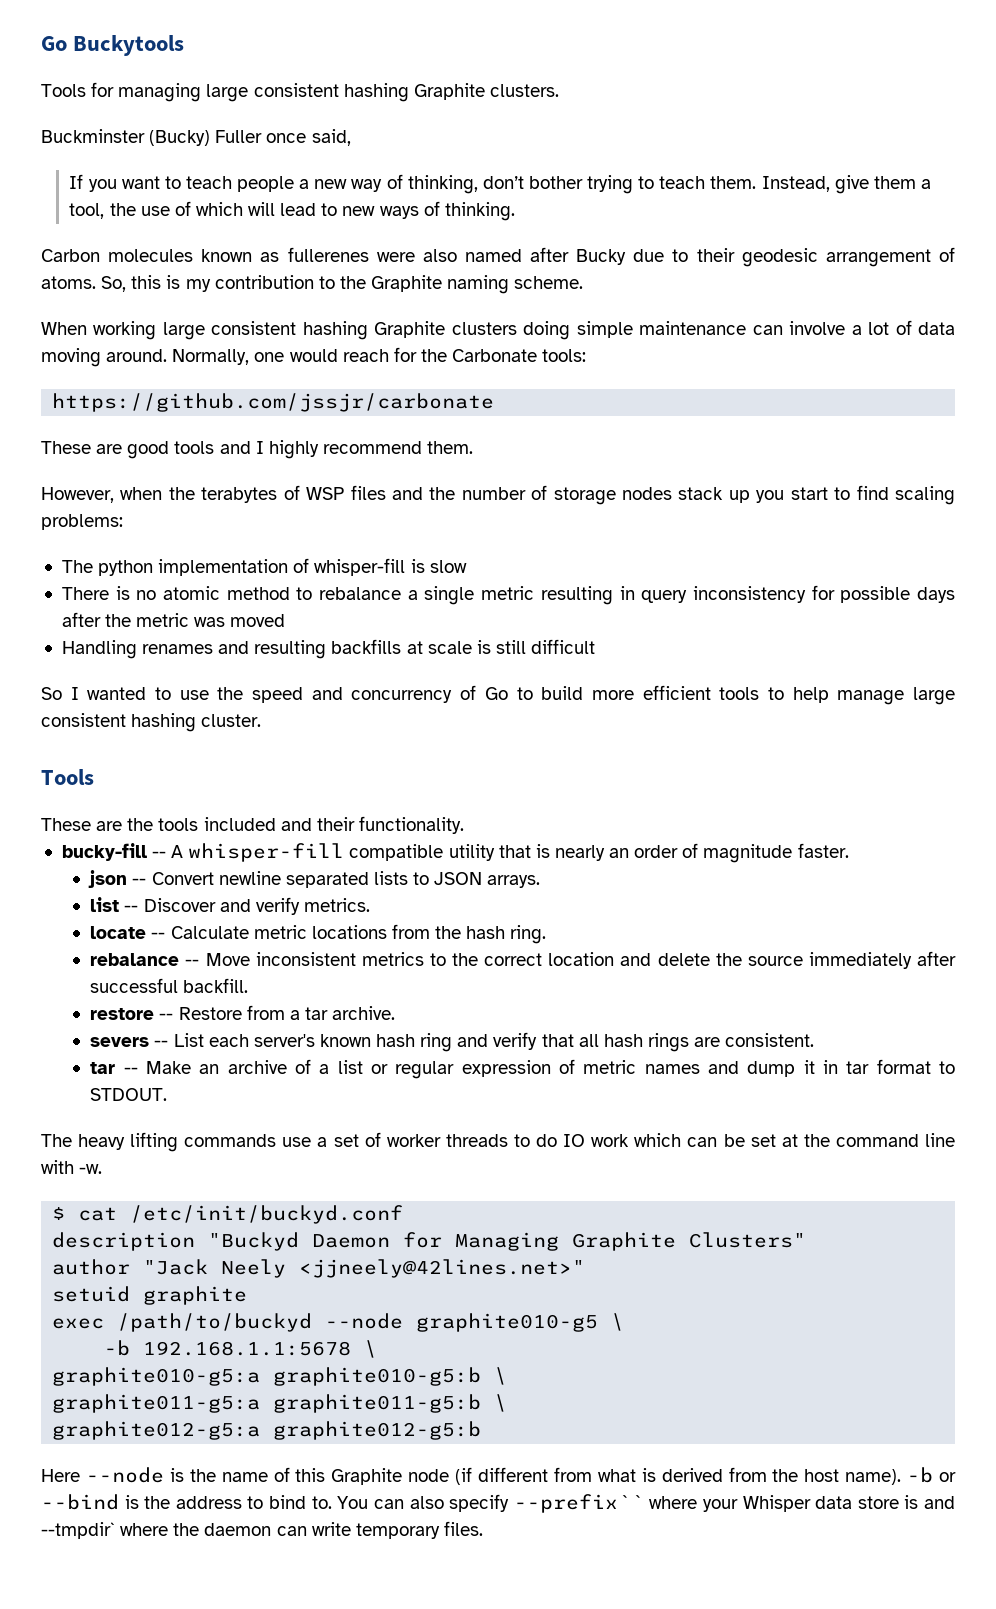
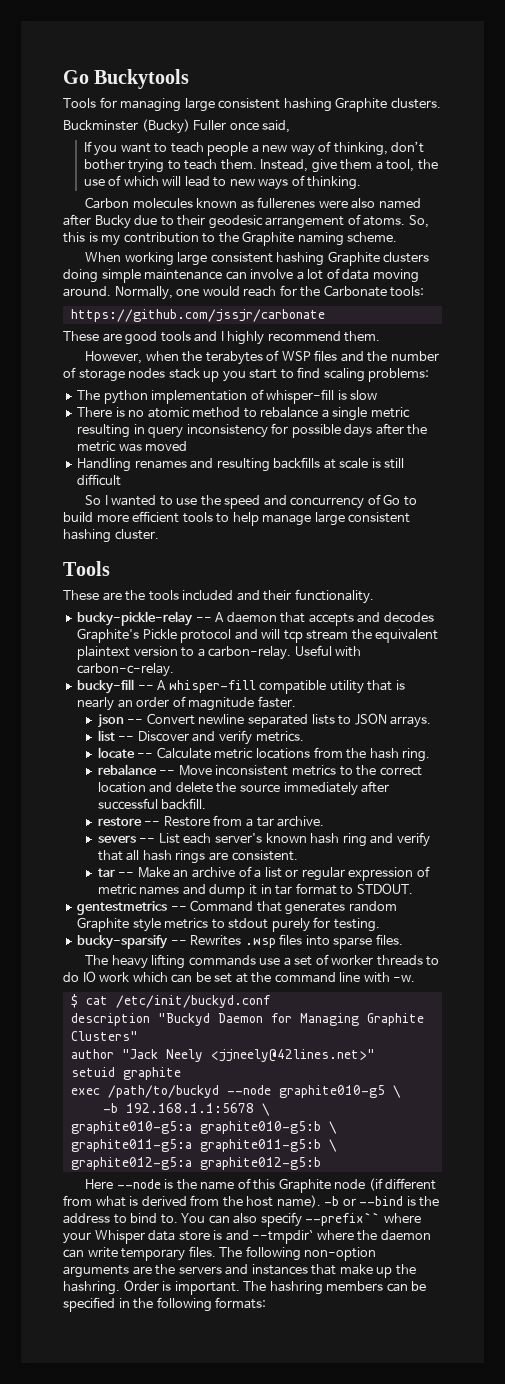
+ bucky-pickle-relay -- A daemon that accepts and decodes Graphite's Pickle protocol and will tcp stream the equivalent plaintext version to a carbon-relay. Useful with carbon-c-relay.
+ gentestmetrics -- Command that generates random Graphite style metrics to stdout purely for testing.
+ bucky-sparsify -- Rewrites .wsp files into sparse files.
+ The following non-option arguments are the servers and instances that make up the hashring. Order is important. The hashring members can be specified in the following formats:

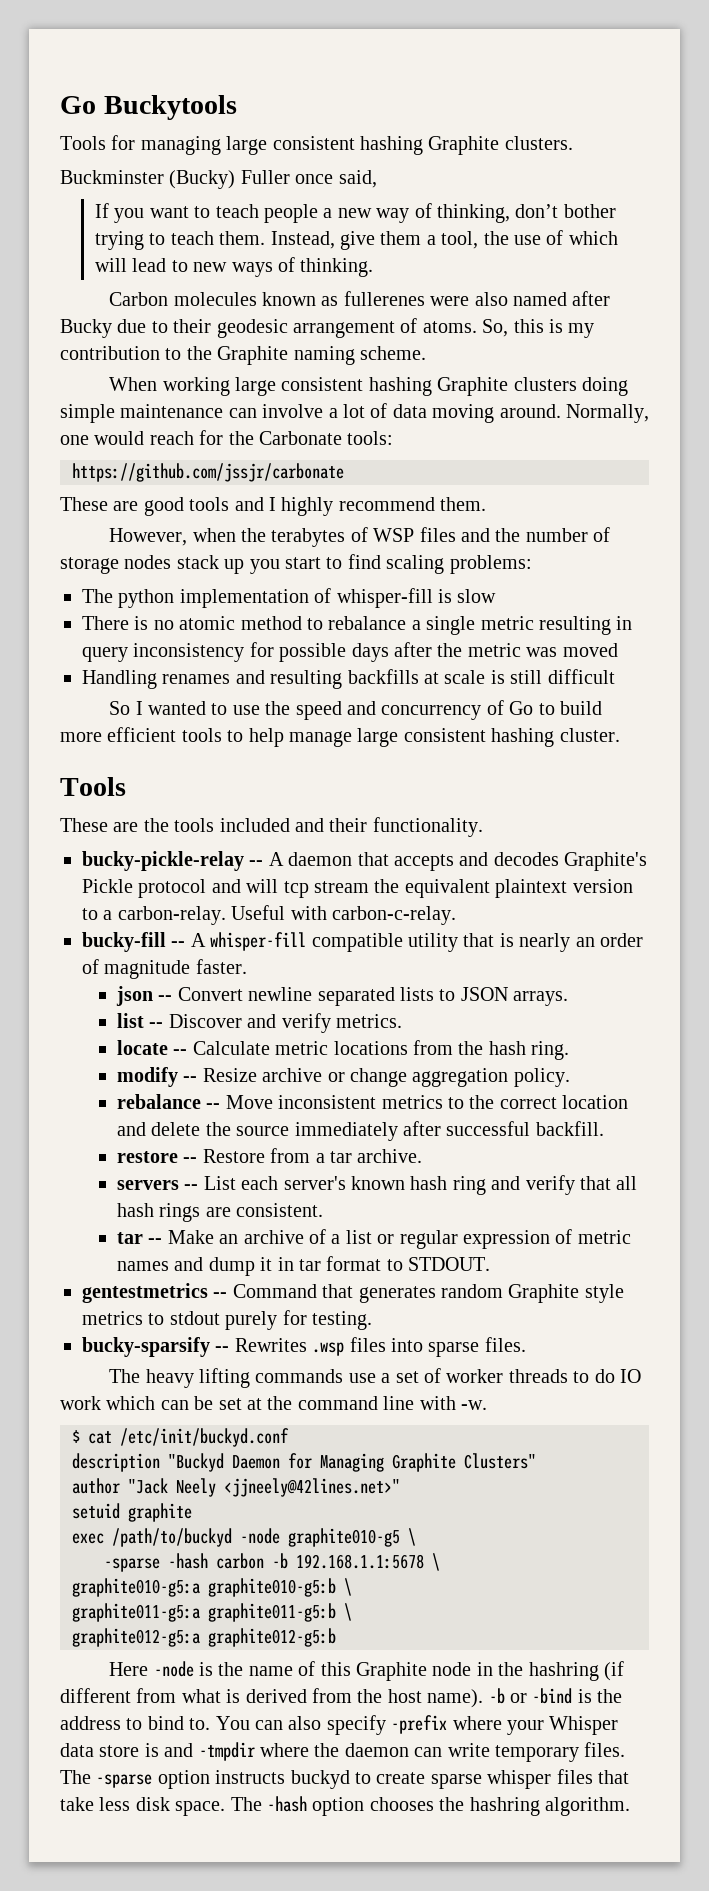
+ modify -- Resize archive or change aggregation policy.
- severs -- List each server's known hash ring and verify that all hash rings are consistent.
+ servers -- List each server's known hash ring and verify that all hash rings are consistent.
- exec /path/to/buckyd --node graphite010-g5 \
+ exec /path/to/buckyd -node graphite010-g5 \
- -b 192.168.1.1:5678 \
+ -sparse -hash carbon -b 192.168.1.1:5678 \
- Here --node is the name of this Graphite node (if different from what is derived from the host name).
+ Here -node is the name of this Graphite node in the hashring (if different from what is derived from the host name).
- -b or --bind is the address to bind to.
+ -b or -bind is the address to bind to.
- You can also specify --prefix`` where your Whisper data store is and --tmpdir` where the daemon can write temporary files.
+ You can also specify -prefix where your Whisper data store is and -tmpdir where the daemon can write temporary files.
- The following non-option arguments are the servers and instances that make up the hashring. Order is important. The hashring members can be specified in the following formats:
+ The -sparse option instructs buckyd to create sparse whisper files that take less disk space. The -hash option chooses the hashring algorithm.

